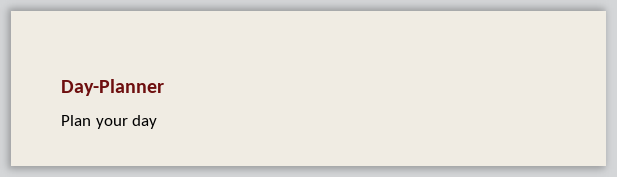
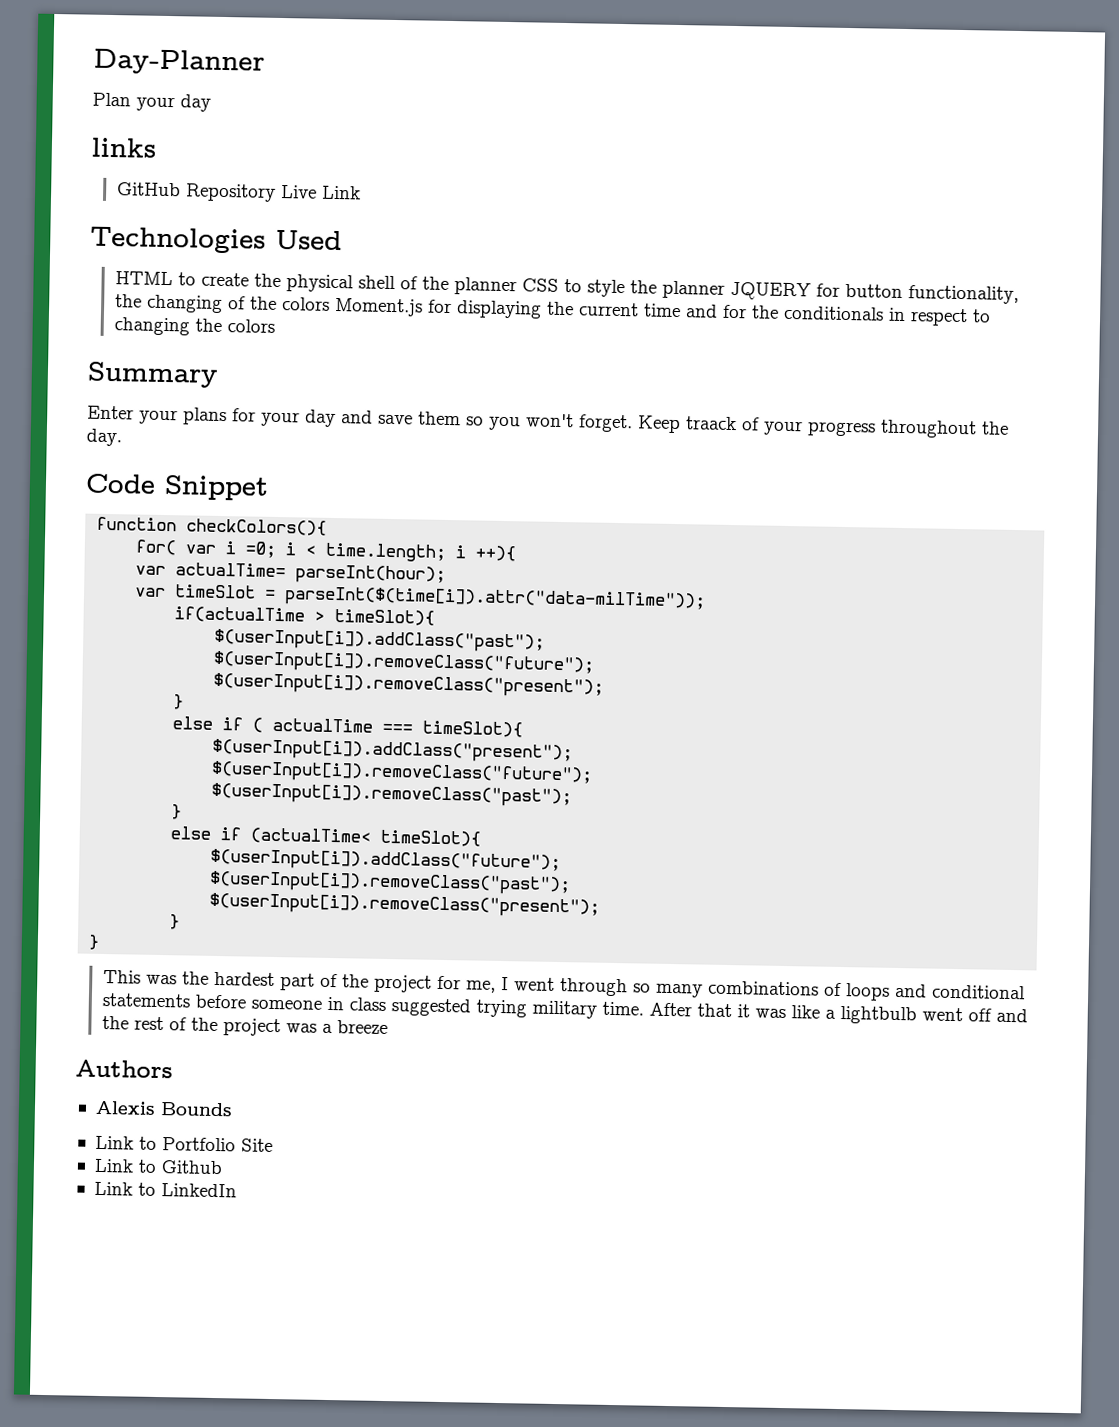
+ links
+ GitHub Repository Live Link
+ Technologies Used
+ HTML to create the physical shell of the planner CSS to style the planner JQUERY for button functionality, the changing of the colors Moment.js for displaying the current time and for the conditionals in respect to changing the colors
+ Summary
+ Enter your plans for your day and save them so you won't forget. Keep traack of your progress throughout the day.
+ Code Snippet
+ function checkColors(){
+ for( var i =0; i < time.length; i ++){
+ var actualTime= parseInt(hour);
+ var timeSlot = parseInt($(time[i]).attr("data-milTime"));
+ if(actualTime > timeSlot){
+ $(userInput[i]).addClass("past");
+ $(userInput[i]).removeClass("future");
+ $(userInput[i]).removeClass("present");
+ }
+ else if ( actualTime === timeSlot){
+ $(userInput[i]).addClass("present");
+ $(userInput[i]).removeClass("future");
+ $(userInput[i]).removeClass("past");
+ }
+ else if (actualTime< timeSlot){
+ $(userInput[i]).addClass("future");
+ $(userInput[i]).removeClass("past");
+ $(userInput[i]).removeClass("present");
+ }
+ }
+ This was the hardest part of the project for me, I went through so many combinations of loops and conditional statements before someone in class suggested trying military time. After that it was like a lightbulb went off and the rest of the project was a breeze
+ Authors
+ Alexis Bounds
+ Link to Portfolio Site
+ Link to Github
+ Link to LinkedIn

